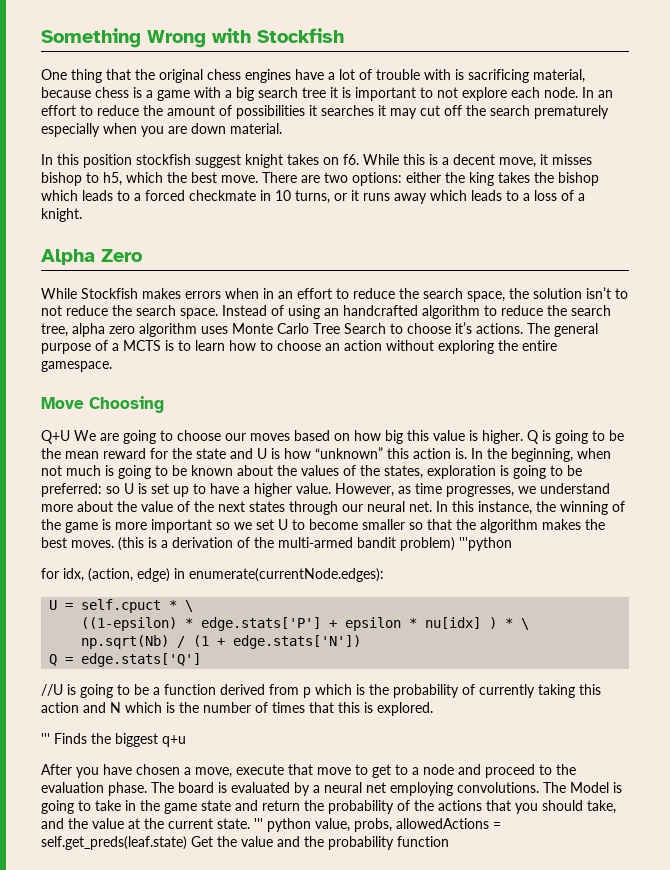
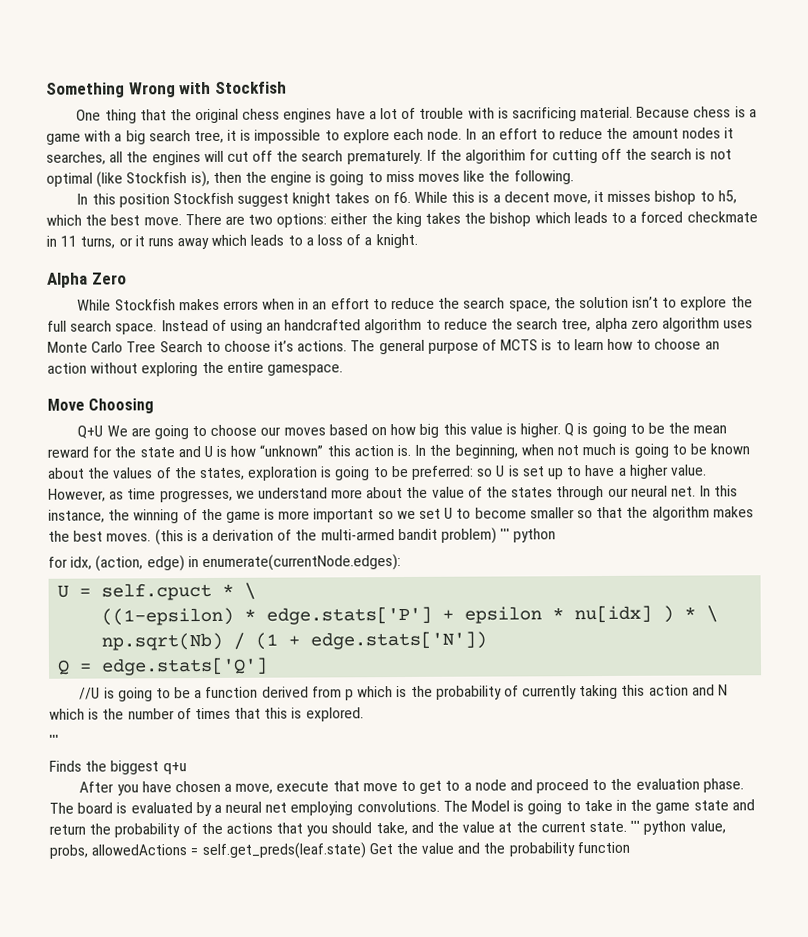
- One thing that the original chess engines have a lot of trouble with is sacrificing material, because chess is a game with a big search tree it is important to not explore each node.
+ One thing that the original chess engines have a lot of trouble with is sacrificing material. Because chess is a game with a big search tree, it is impossible to explore each node.
- In an effort to reduce the amount of possibilities it searches it may cut off the search prematurely especially when you are down material.
+ In an effort to reduce the amount nodes it searches, all the engines will cut off the search prematurely. If the algorithim for cutting off the search is not optimal (like Stockfish is), then the engine is going to miss moves like the following.
- In this position stockfish suggest knight takes on f6.
+ In this position Stockfish suggest knight takes on f6.
- There are two options: either the king takes the bishop which leads to a forced checkmate in 10 turns, or it runs away which leads to a loss of a knight.
+ There are two options: either the king takes the bishop which leads to a forced checkmate in 11 turns, or it runs away which leads to a loss of a knight.
- While Stockfish makes errors when in an effort to reduce the search space, the solution isn’t to not reduce the search space.
+ While Stockfish makes errors when in an effort to reduce the search space, the solution isn’t to explore the full search space.
- The general purpose of a MCTS is to learn how to choose an action without exploring the entire gamespace.
+ The general purpose of MCTS is to learn how to choose an action without exploring the entire gamespace.
- However, as time progresses, we understand more about the value of the next states through our neural net.
+ However, as time progresses, we understand more about the value of the states through our neural net.
- (this is a derivation of the multi-armed bandit problem) '''python
+ (this is a derivation of the multi-armed bandit problem) ''' python
  //U is going to be a function derived from p which is the probability of currently taking this action and N which is the number of times that this is explored.
- ''' Finds the biggest q+u
+ '''
+ Finds the biggest q+u

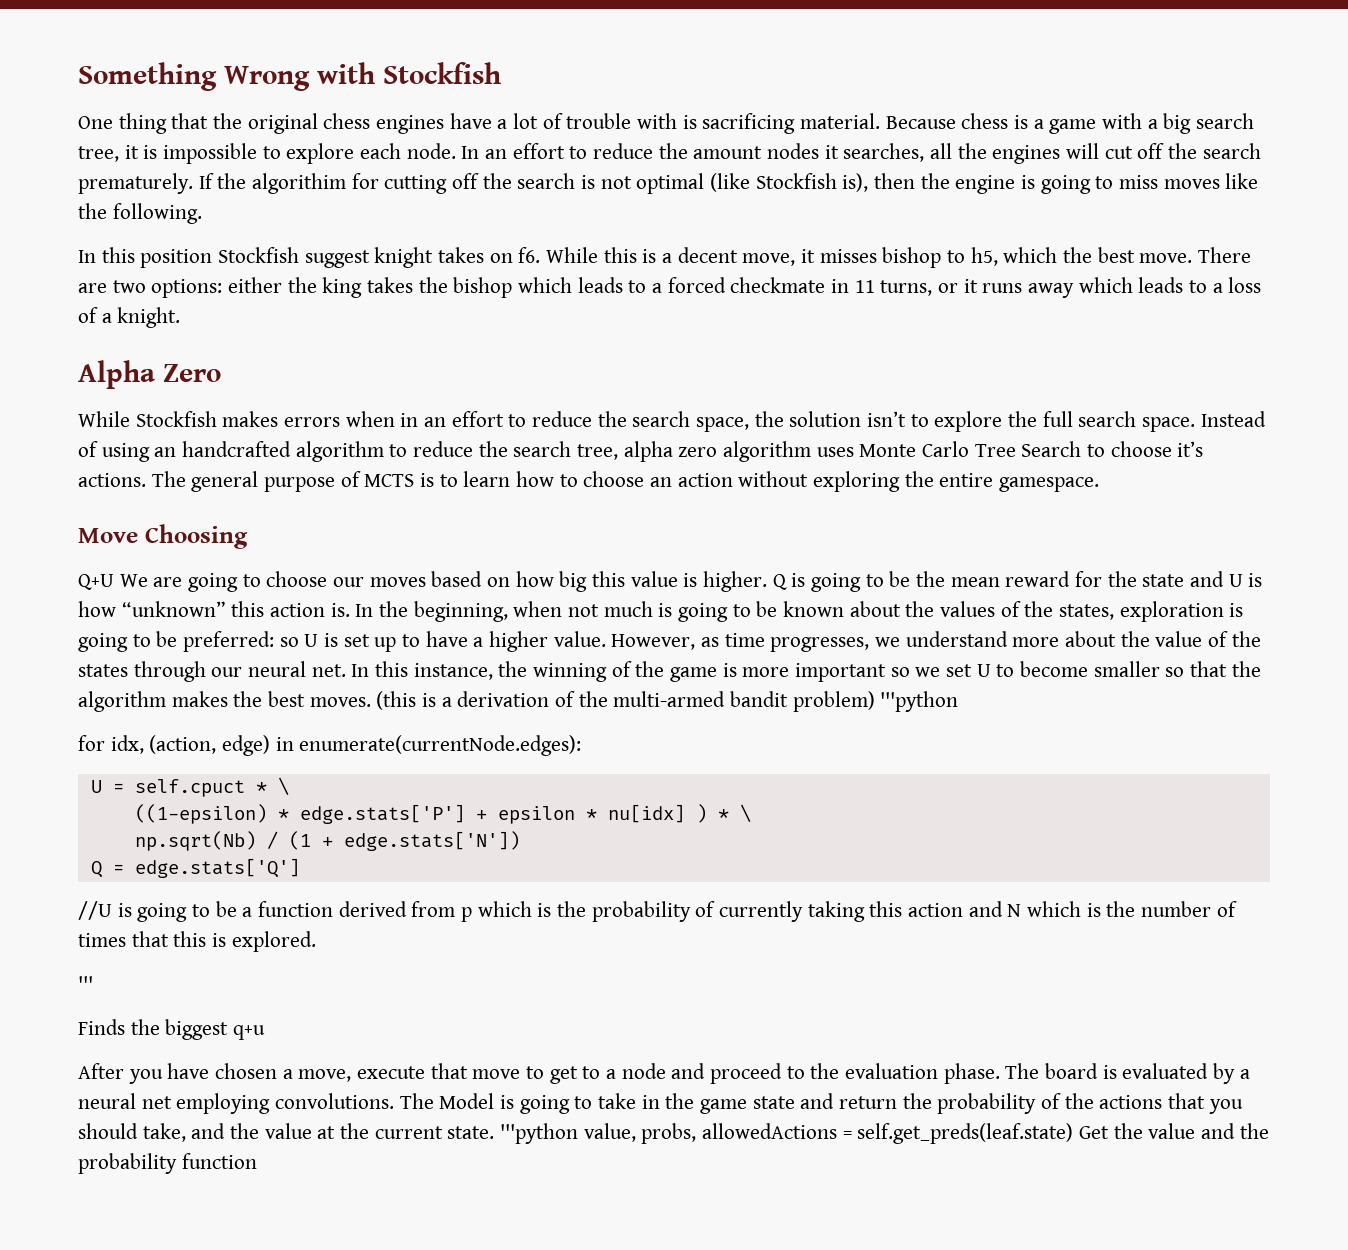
- (this is a derivation of the multi-armed bandit problem) ''' python
+ (this is a derivation of the multi-armed bandit problem) '''python
- ''' python value, probs, allowedActions = self.get_preds(leaf.state) Get the value and the probability function
+ '''python value, probs, allowedActions = self.get_preds(leaf.state) Get the value and the probability function

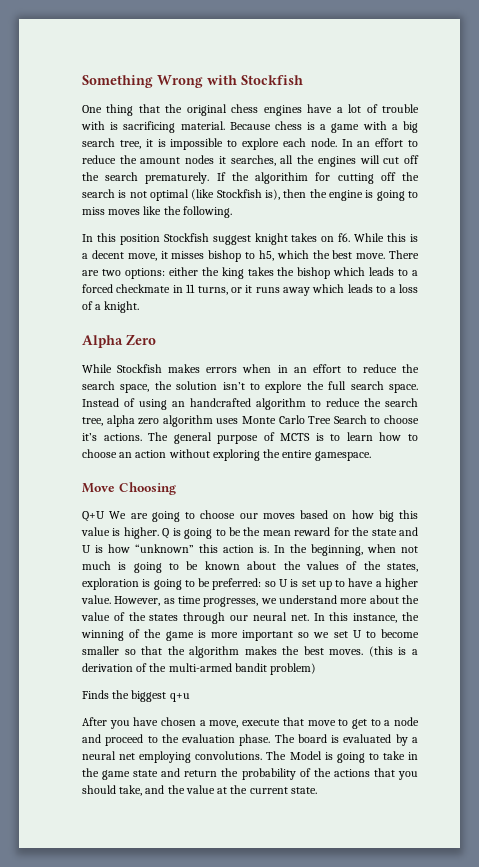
- (this is a derivation of the multi-armed bandit problem) '''python
- for idx, (action, edge) in enumerate(currentNode.edges):
- U = self.cpuct * \
- ((1-epsilon) * edge.stats['P'] + epsilon * nu[idx] ) * \
- np.sqrt(Nb) / (1 + edge.stats['N'])
- Q = edge.stats['Q']
- //U is going to be a function derived from p which is the probability of currently taking this action and N which is the number of times that this is explored.
- '''
+ (this is a derivation of the multi-armed bandit problem)
- '''python value, probs, allowedActions = self.get_preds(leaf.state) Get the value and the probability function

